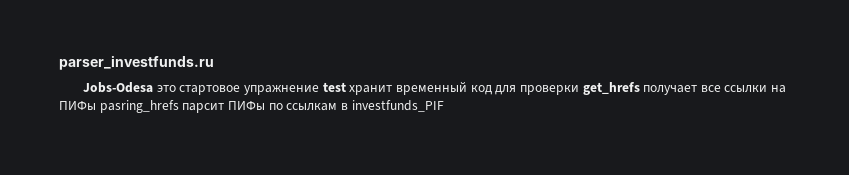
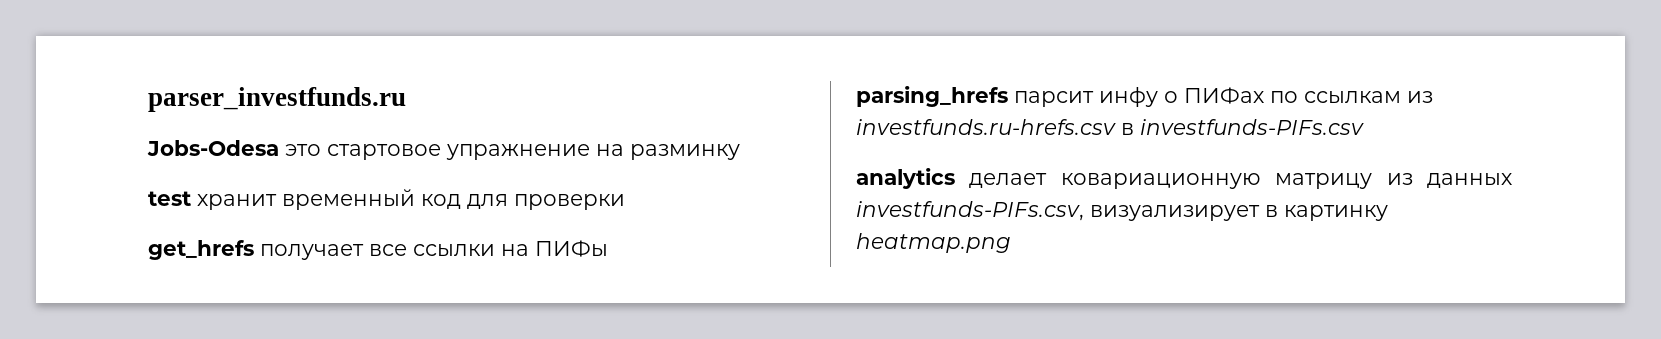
- Jobs-Odesa это стартовое упражнение test хранит временный код для проверки get_hrefs получает все ссылки на ПИФы pasring_hrefs парсит ПИФы по ссылкам в investfunds_PIF
+ Jobs-Odesa это стартовое упражнение на разминку
+ test хранит временный код для проверки
+ get_hrefs получает все ссылки на ПИФы
+ parsing_hrefs парсит инфу о ПИФах по ссылкам из investfunds.ru-hrefs.csv в investfunds-PIFs.csv
+ analytics делает ковариационную матрицу из данных investfunds-PIFs.csv, визуализирует в картинку heatmap.png

